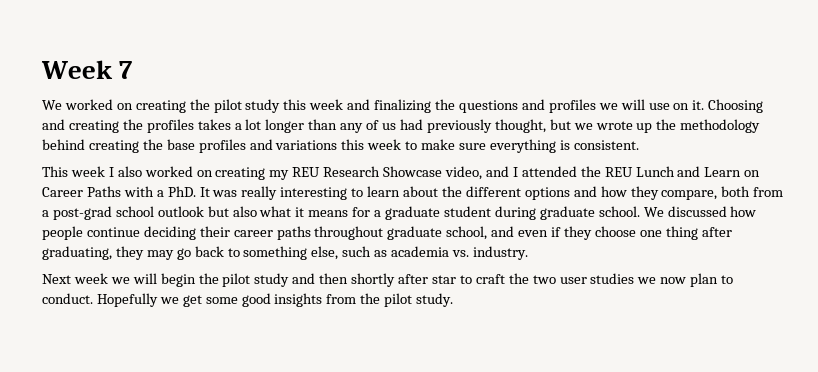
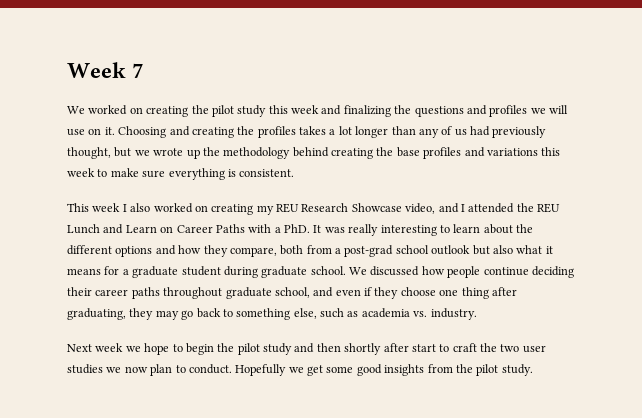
- Next week we will begin the pilot study and then shortly after star to craft the two user studies we now plan to conduct.
+ Next week we hope to begin the pilot study and then shortly after start to craft the two user studies we now plan to conduct.

